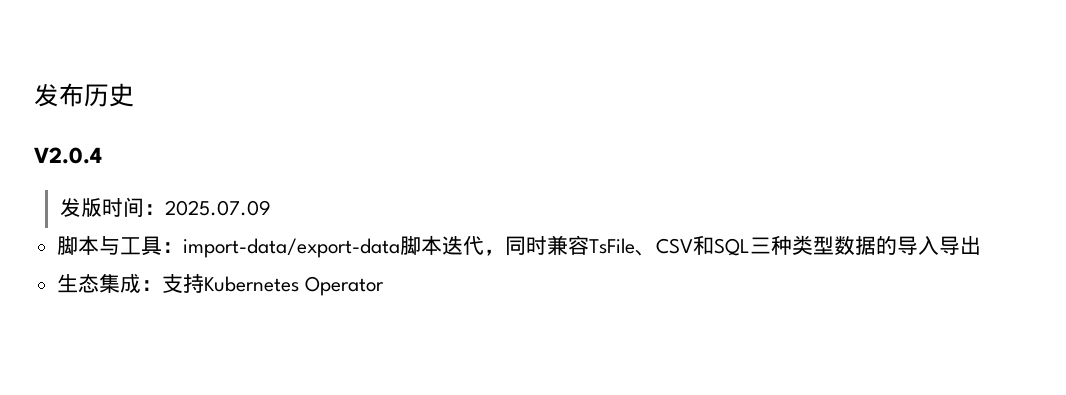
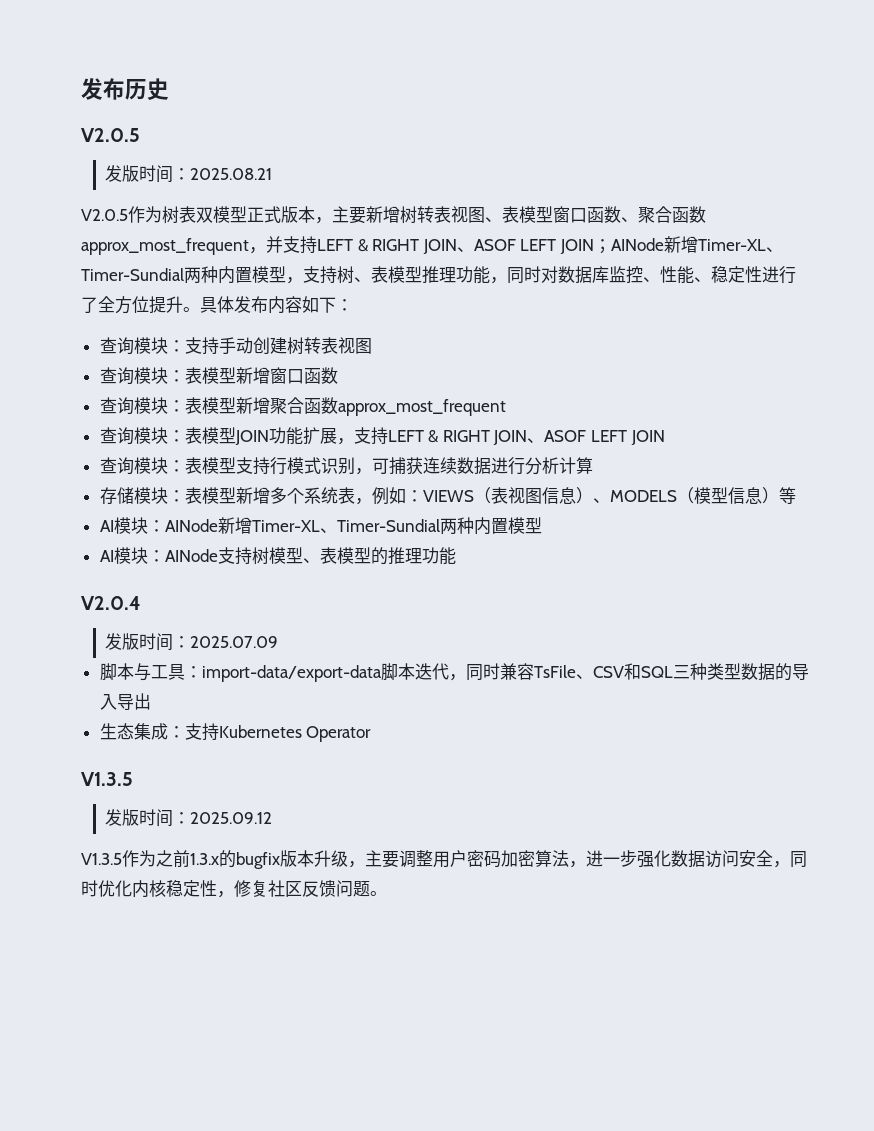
  发布历史
+ V2.0.5
+ 发版时间：2025.08.21
+ V2.0.5作为树表双模型正式版本，主要新增树转表视图、表模型窗口函数、聚合函数approx_most_frequent，并支持LEFT & RIGHT JOIN、ASOF LEFT JOIN；AINode新增Timer-XL、Timer-Sundial两种内置模型，支持树、表模型推理功能，同时对数据库监控、性能、稳定性进行了全方位提升。具体发布内容如下：
+ 查询模块：支持手动创建树转表视图
+ 查询模块：表模型新增窗口函数
+ 查询模块：表模型新增聚合函数approx_most_frequent
+ 查询模块：表模型JOIN功能扩展，支持LEFT & RIGHT JOIN、ASOF LEFT JOIN
+ 查询模块：表模型支持行模式识别，可捕获连续数据进行分析计算
+ 存储模块：表模型新增多个系统表，例如：VIEWS（表视图信息）、MODELS（模型信息）等
+ AI模块：AINode新增Timer-XL、Timer-Sundial两种内置模型
+ AI模块：AINode支持树模型、表模型的推理功能
  生态集成：支持Kubernetes Operator
+ V1.3.5
+ 发版时间：2025.09.12
+ V1.3.5作为之前1.3.x的bugfix版本升级，主要调整用户密码加密算法，进一步强化数据访问安全，同时优化内核稳定性，修复社区反馈问题。

